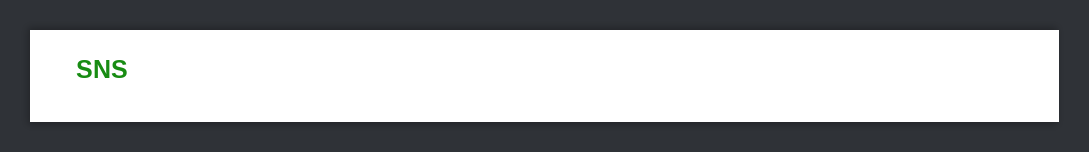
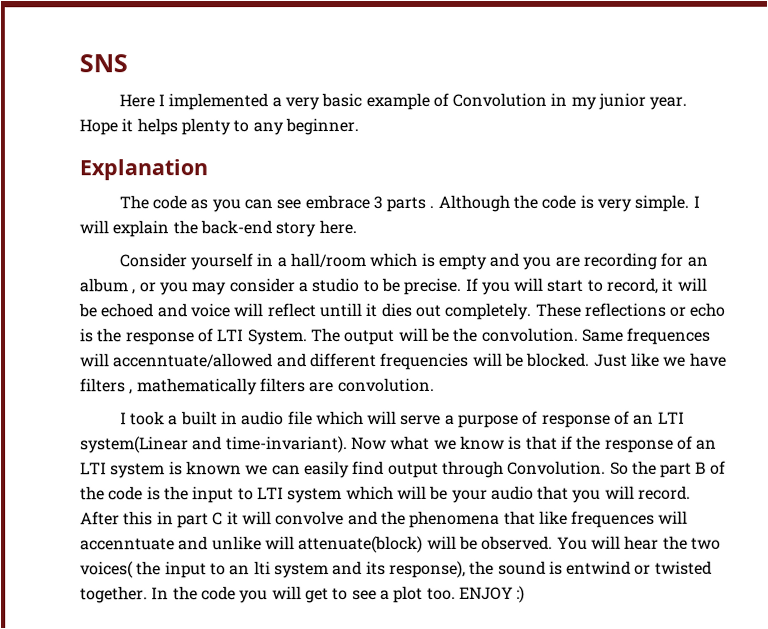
+ Here I implemented a very basic example of Convolution in my junior year. Hope it helps plenty to any beginner.
+ Explanation
+ The code as you can see embrace 3 parts . Although the code is very simple. I will explain the back-end story here.
+ Consider yourself in a hall/room which is empty and you are recording for an album , or you may consider a studio to be precise. If you will start to record, it will be echoed and voice will reflect untill it dies out completely. These reflections or echo is the response of LTI System. The output will be the convolution. Same frequences will accenntuate/allowed and different frequencies will be blocked. Just like we have filters , mathematically filters are convolution.
+ I took a built in audio file which will serve a purpose of response of an LTI system(Linear and time-invariant). Now what we know is that if the response of an LTI system is known we can easily find output through Convolution. So the part B of the code is the input to LTI system which will be your audio that you will record. After this in part C it will convolve and the phenomena that like frequences will accenntuate and unlike will attenuate(block) will be observed. You will hear the two voices( the input to an lti system and its response), the sound is entwind or twisted together. In the code you will get to see a plot too. ENJOY :)

